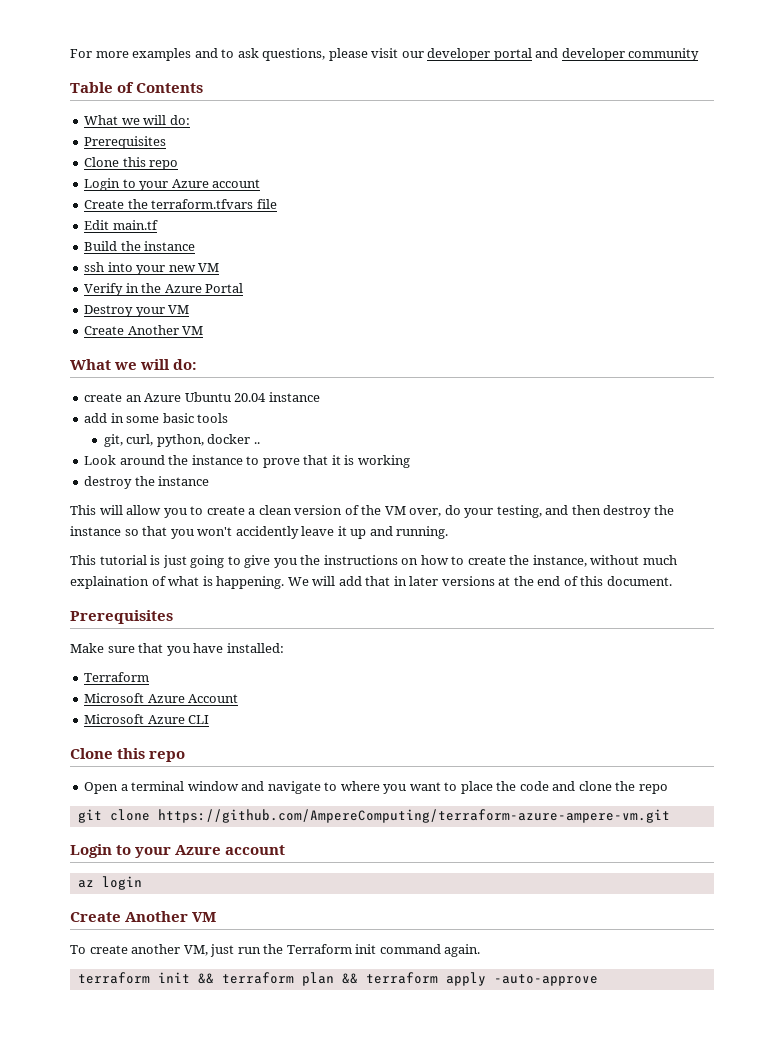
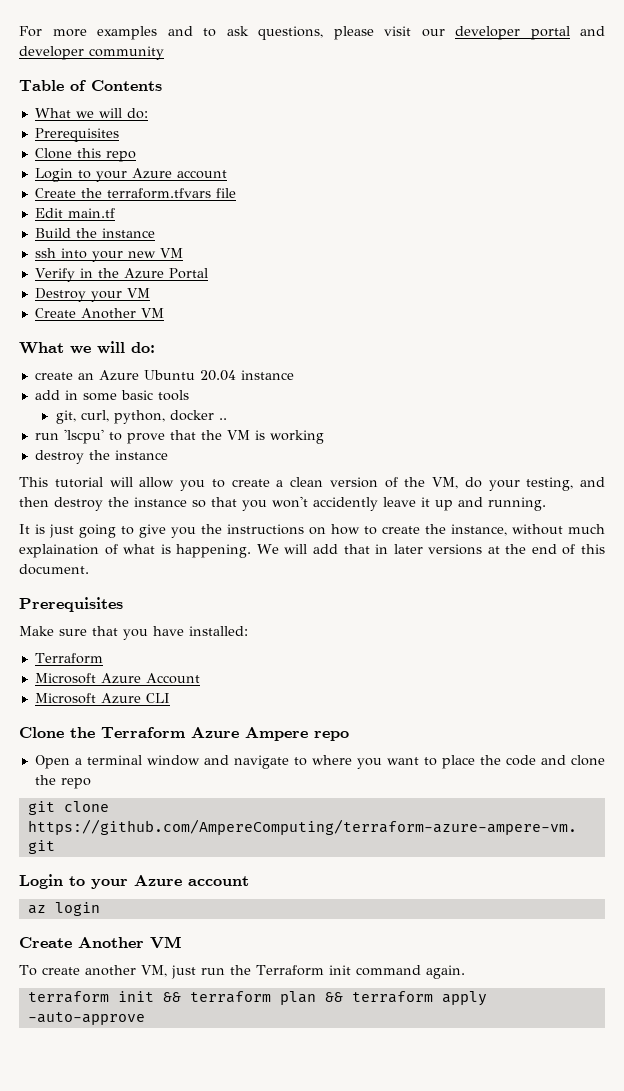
- Look around the instance to prove that it is working
+ run 'lscpu' to prove that the VM is working
- This will allow you to create a clean version of the VM over, do your testing, and then destroy the instance so that you won't accidently leave it up and running.
+ This tutorial will allow you to create a clean version of the VM, do your testing, and then destroy the instance so that you won't accidently leave it up and running.
- This tutorial is just going to give you the instructions on how to create the instance, without much explaination of what is happening.
+ It is just going to give you the instructions on how to create the instance, without much explaination of what is happening.
  Microsoft Azure CLI
- Clone this repo
+ Clone the Terraform Azure Ampere repo

